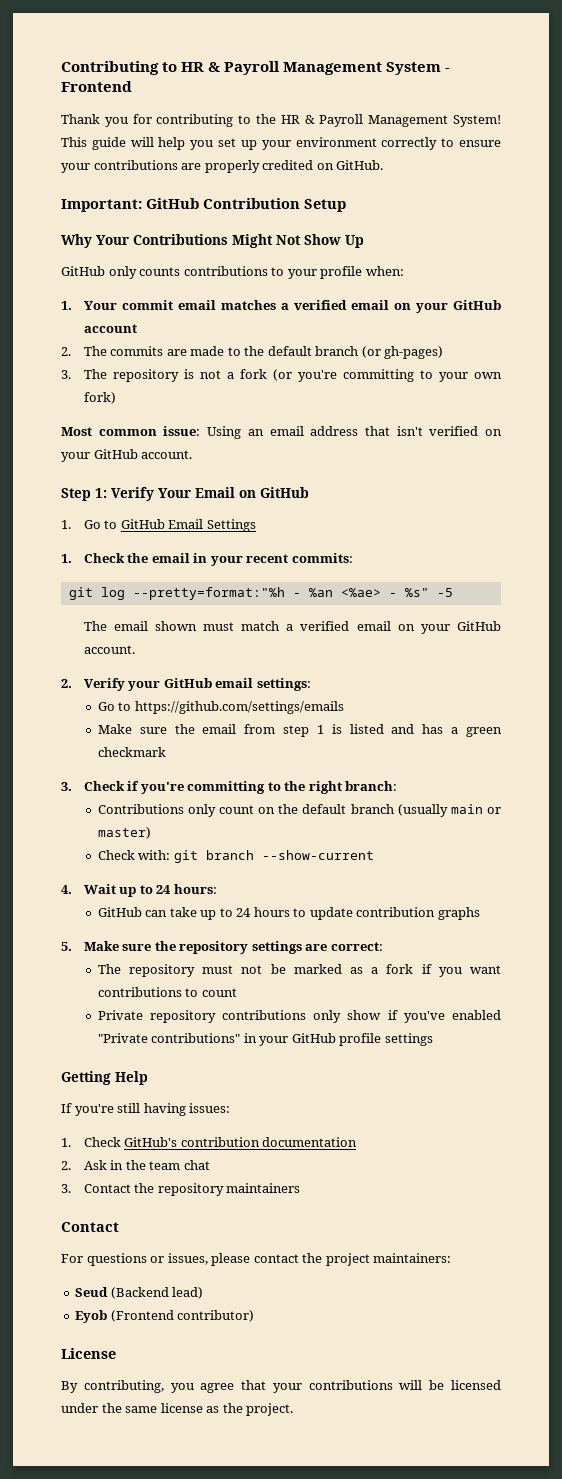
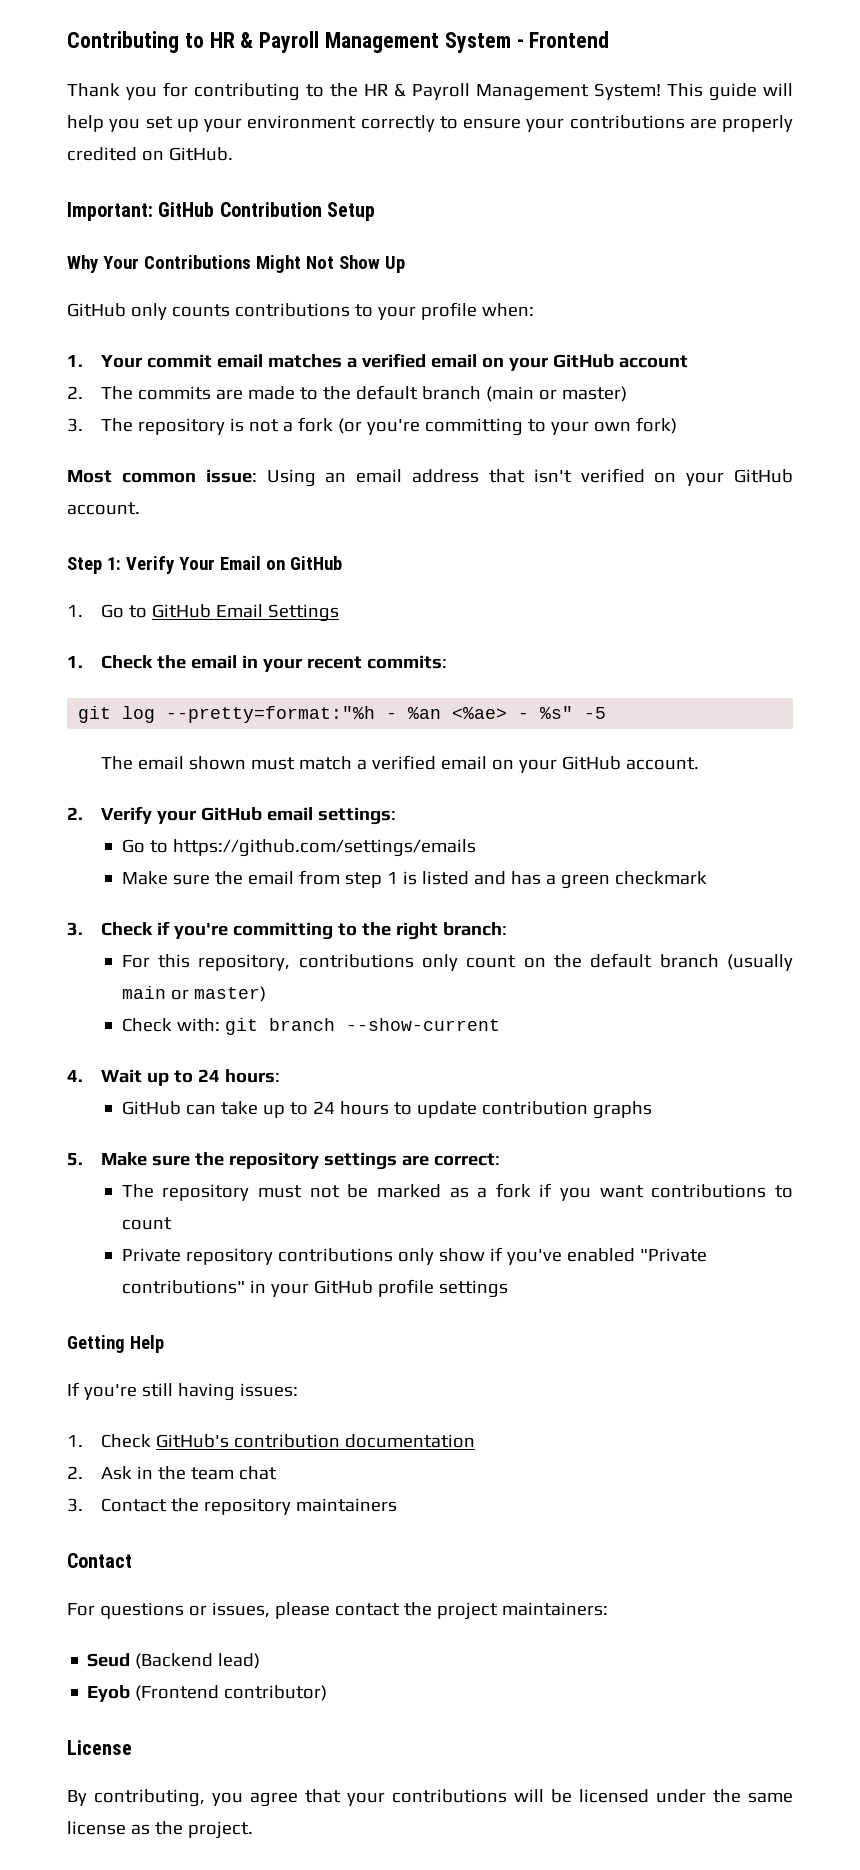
- 2. The commits are made to the default branch (or gh-pages)
+ 2. The commits are made to the default branch (main or master)
- Contributions only count on the default branch (usually main or master)
+ For this repository, contributions only count on the default branch (usually main or master)

